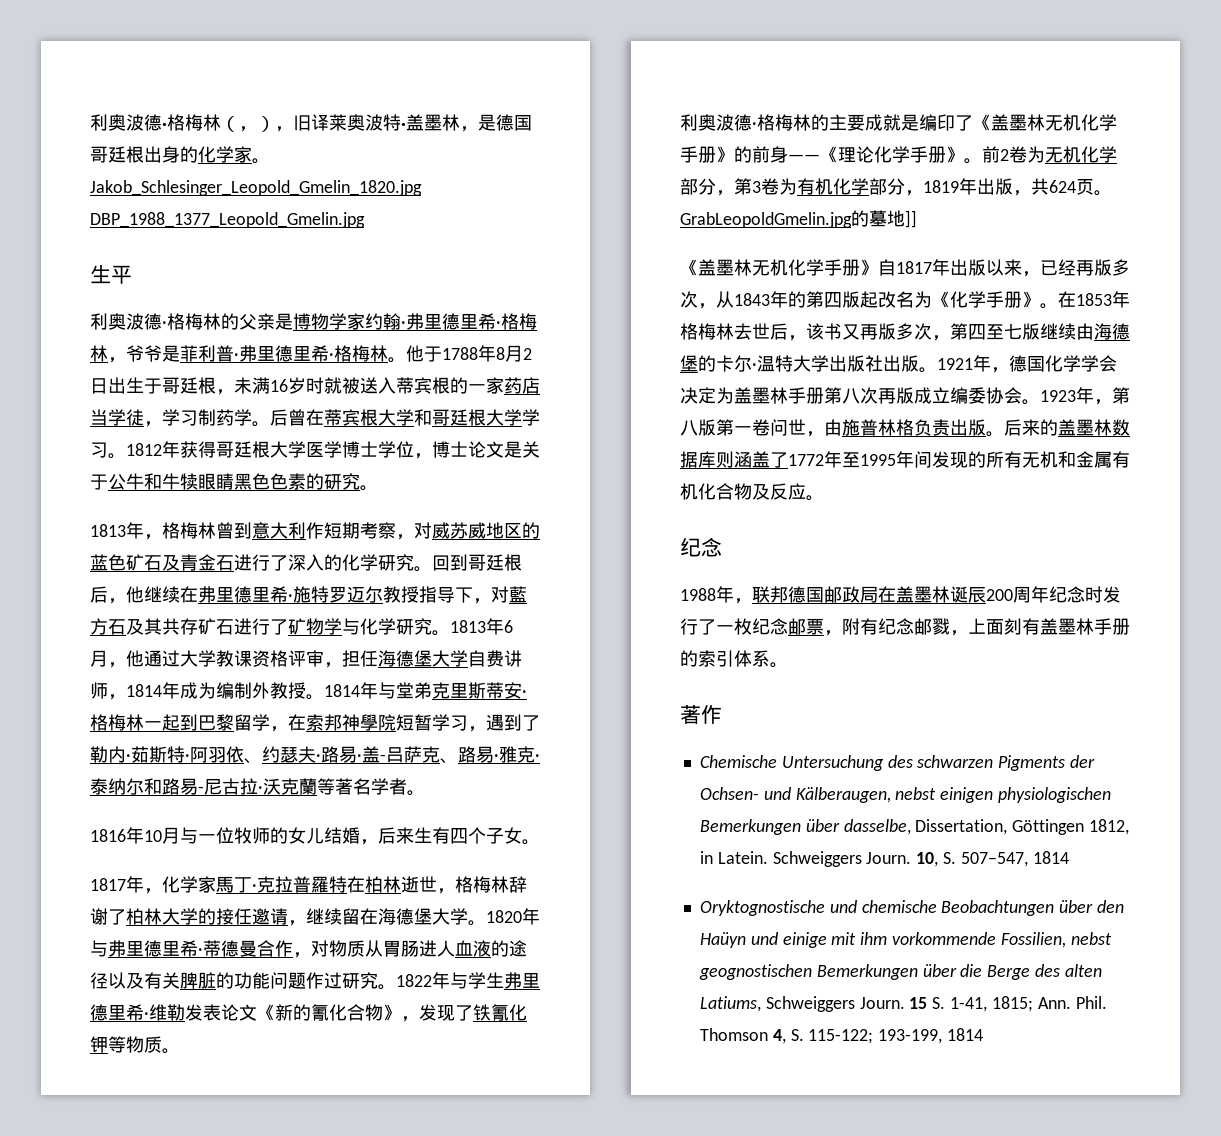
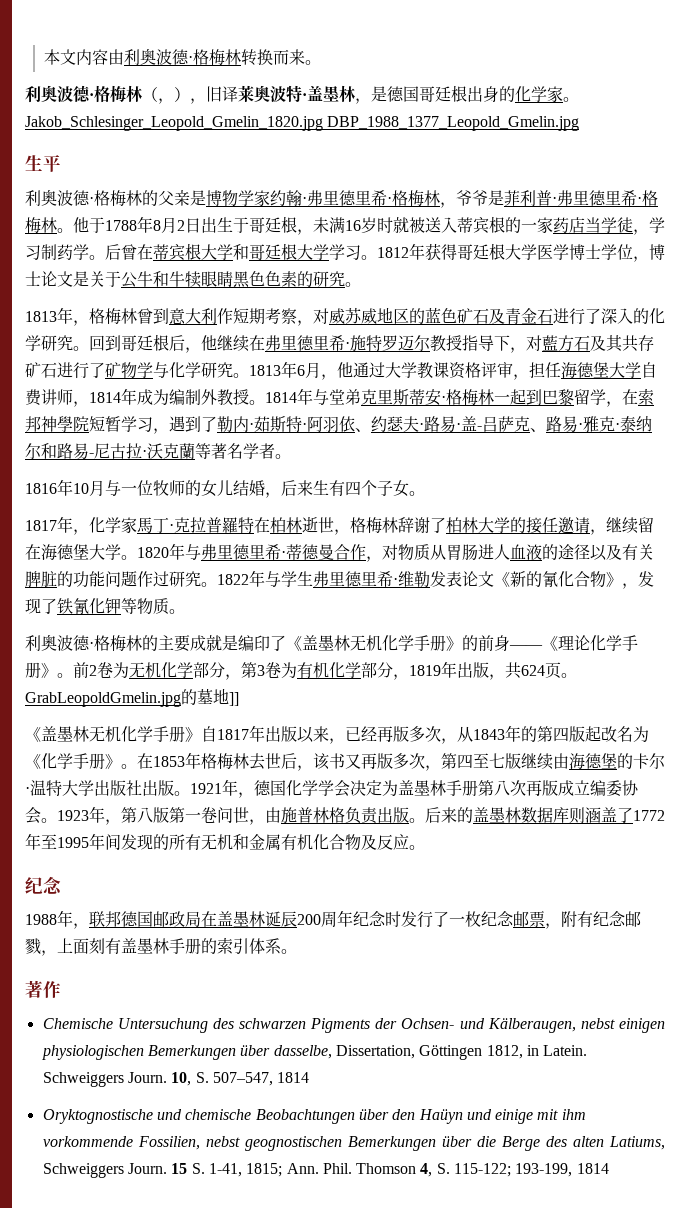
+ 本文内容由利奥波德·格梅林转换而来。

